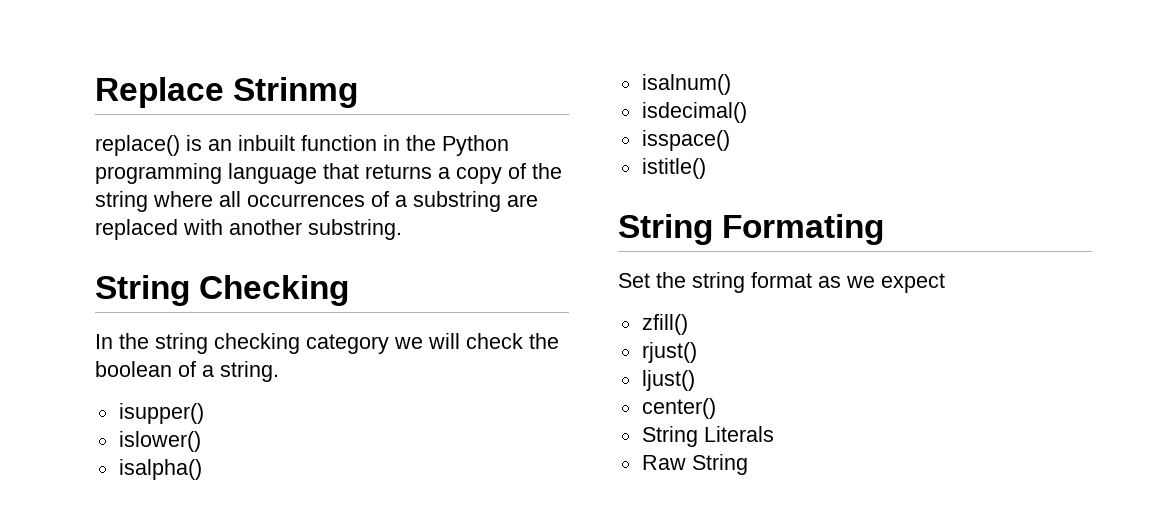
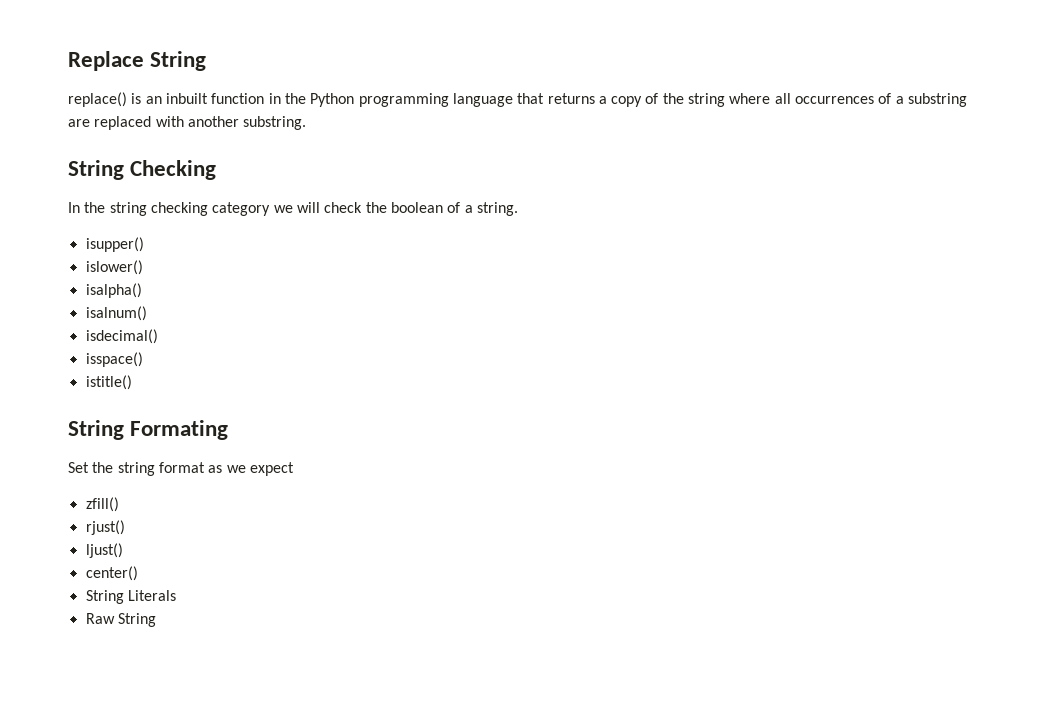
- Replace Strinmg
+ Replace String

